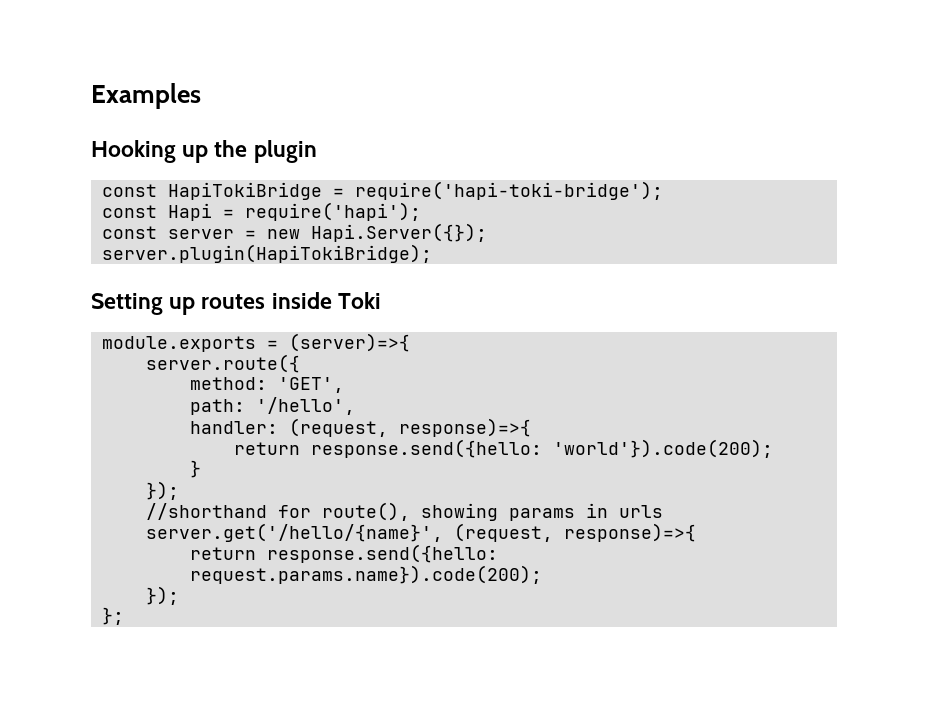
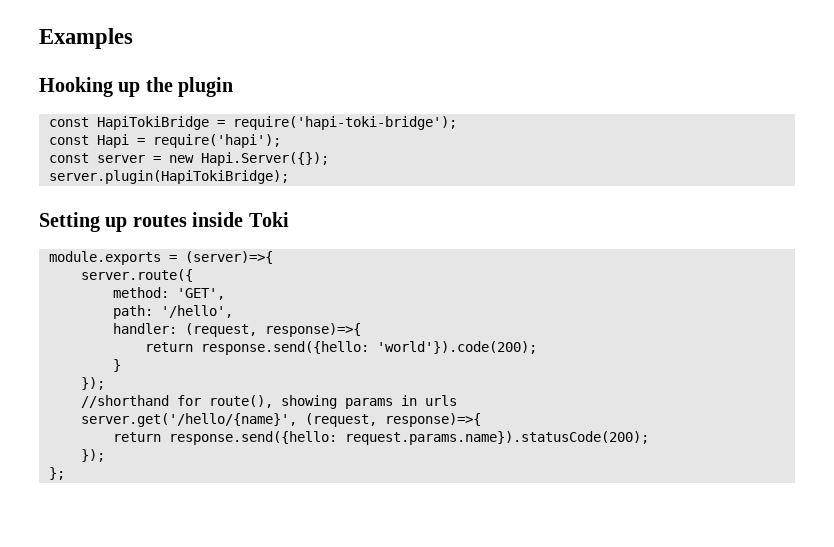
- return response.send({hello: request.params.name}).code(200);
+ return response.send({hello: request.params.name}).statusCode(200);

